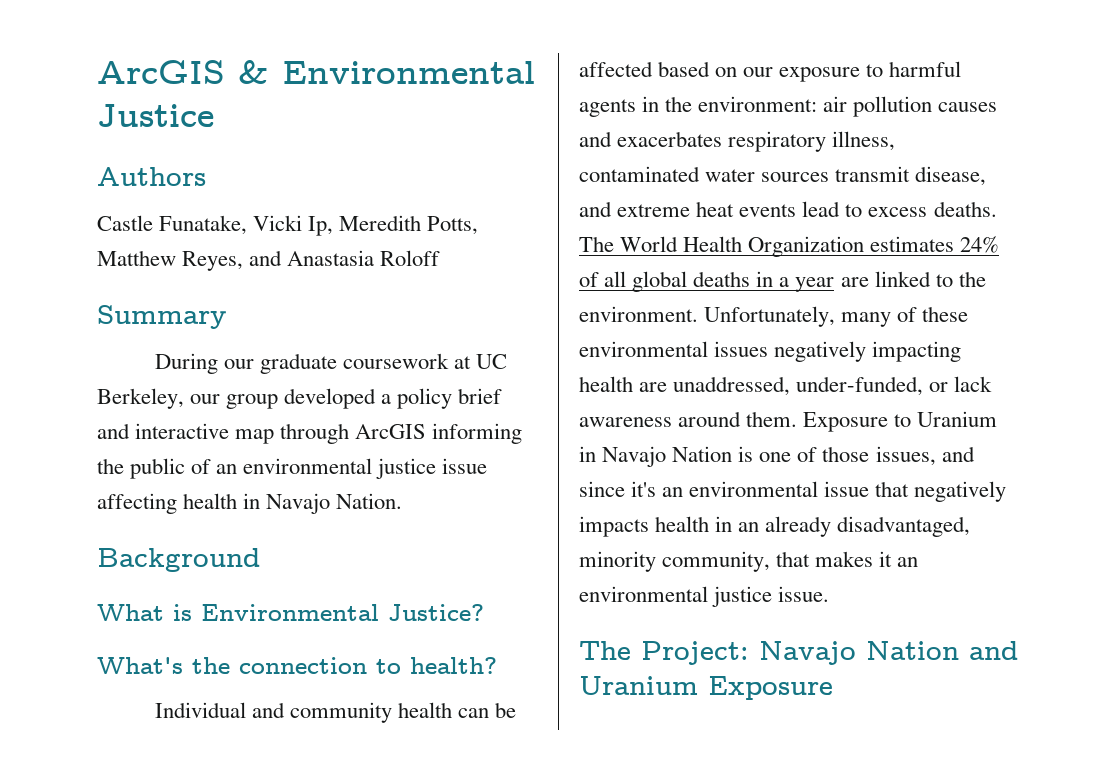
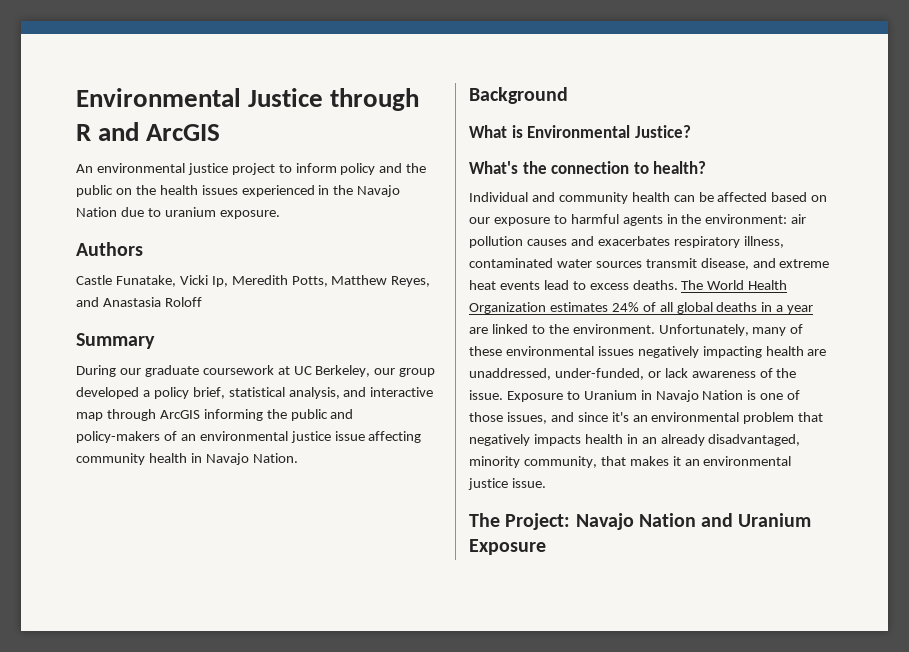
- ArcGIS & Environmental Justice
+ Environmental Justice through R and ArcGIS
+ An environmental justice project to inform policy and the public on the health issues experienced in the Navajo Nation due to uranium exposure.
- During our graduate coursework at UC Berkeley, our group developed a policy brief and interactive map through ArcGIS informing the public of an environmental justice issue affecting health in Navajo Nation.
+ During our graduate coursework at UC Berkeley, our group developed a policy brief, statistical analysis, and interactive map through ArcGIS informing the public and policy-makers of an environmental justice issue affecting community health in Navajo Nation.
- Unfortunately, many of these environmental issues negatively impacting health are unaddressed, under-funded, or lack awareness around them.
+ Unfortunately, many of these environmental issues negatively impacting health are unaddressed, under-funded, or lack awareness of the issue.
- Exposure to Uranium in Navajo Nation is one of those issues, and since it's an environmental issue that negatively impacts health in an already disadvantaged, minority community, that makes it an environmental justice issue.
+ Exposure to Uranium in Navajo Nation is one of those issues, and since it's an environmental problem that negatively impacts health in an already disadvantaged, minority community, that makes it an environmental justice issue.

